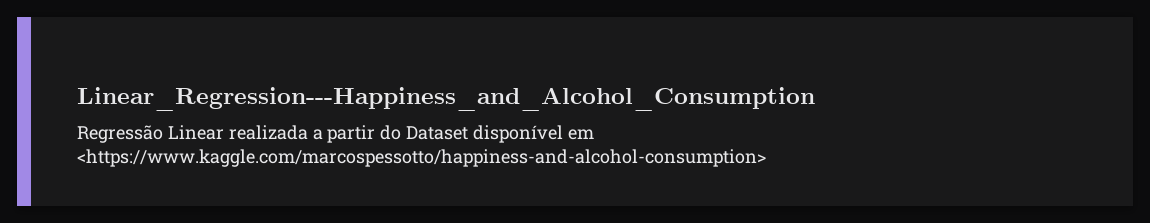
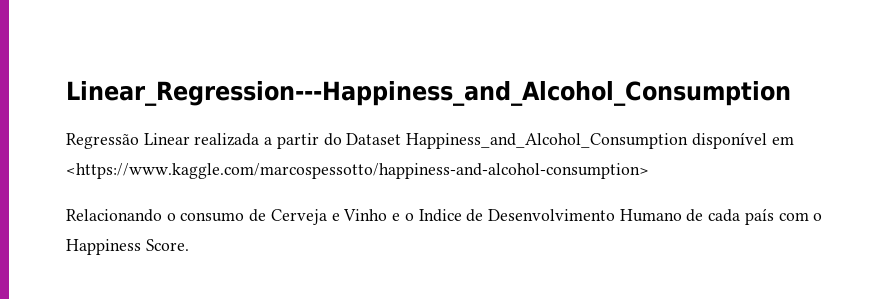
- Regressão Linear realizada a partir do Dataset disponível em <https://www.kaggle.com/marcospessotto/happiness-and-alcohol-consumption>
+ Regressão Linear realizada a partir do Dataset Happiness_and_Alcohol_Consumption disponível em <https://www.kaggle.com/marcospessotto/happiness-and-alcohol-consumption>
+ Relacionando o consumo de Cerveja e Vinho e o Indice de Desenvolvimento Humano de cada país com o Happiness Score.

